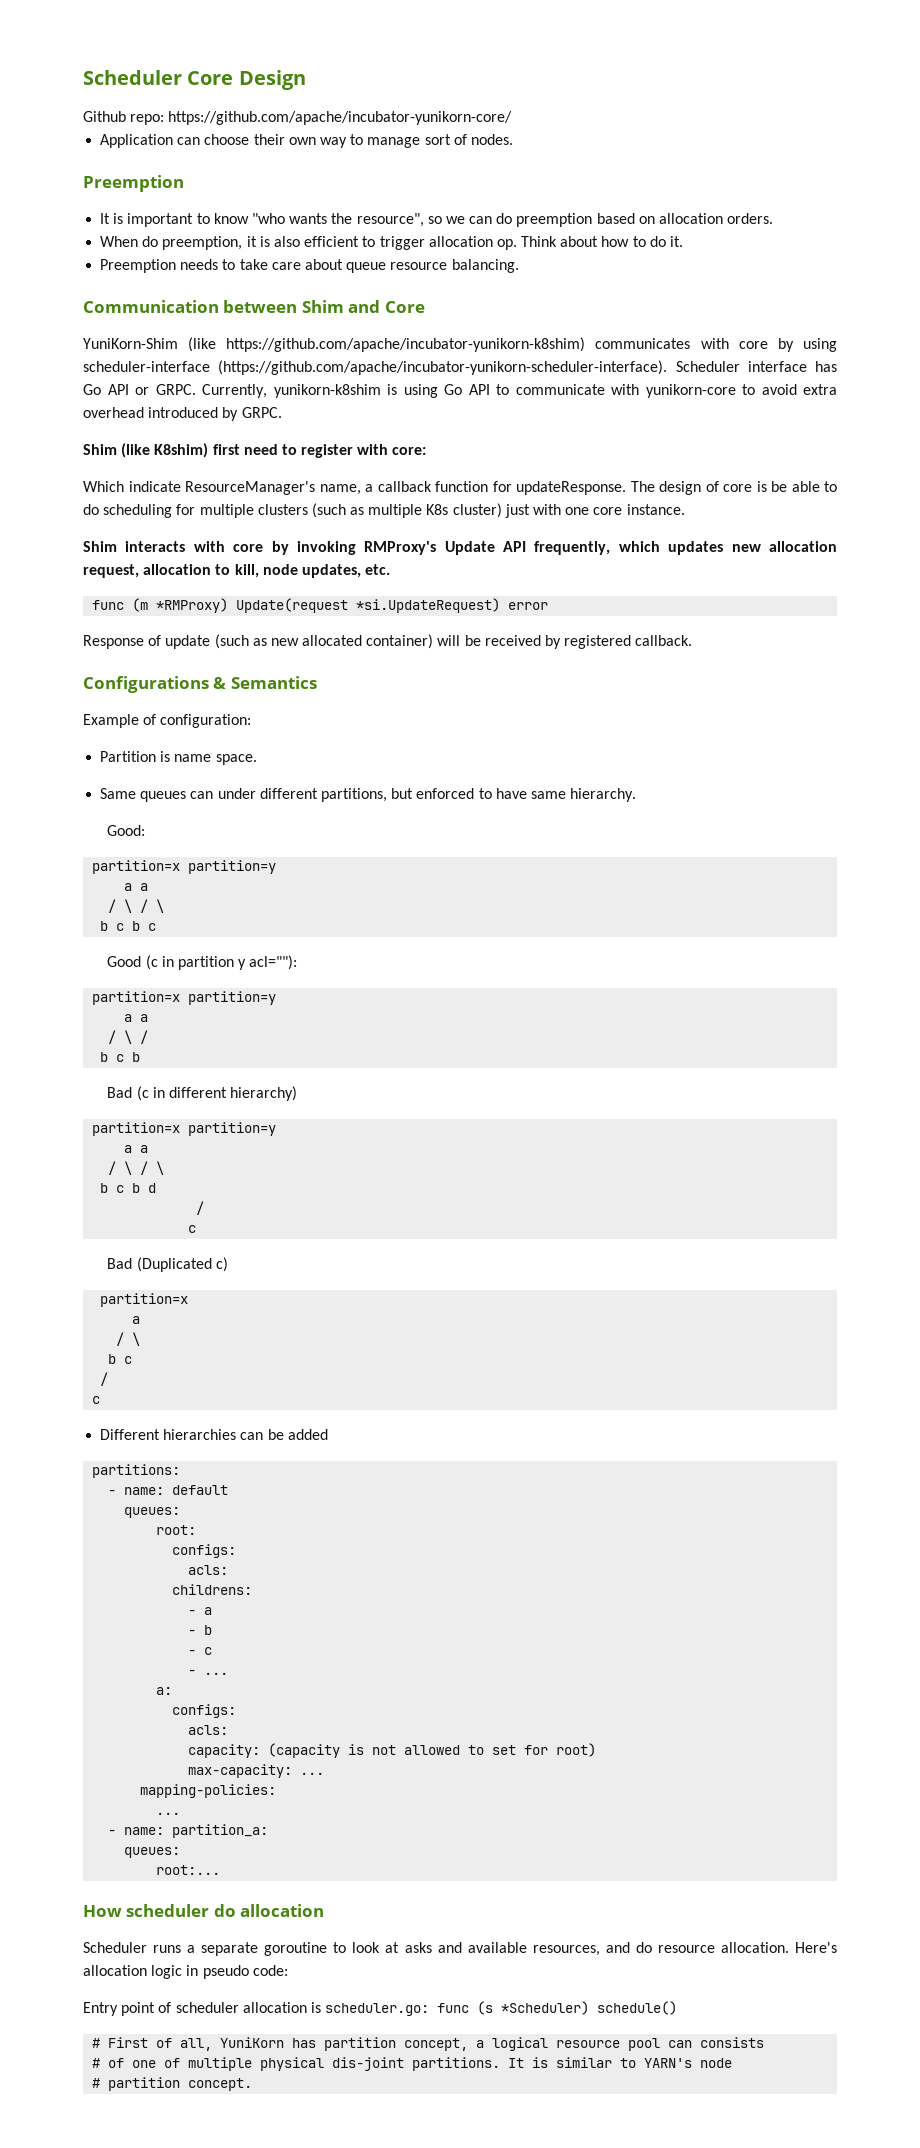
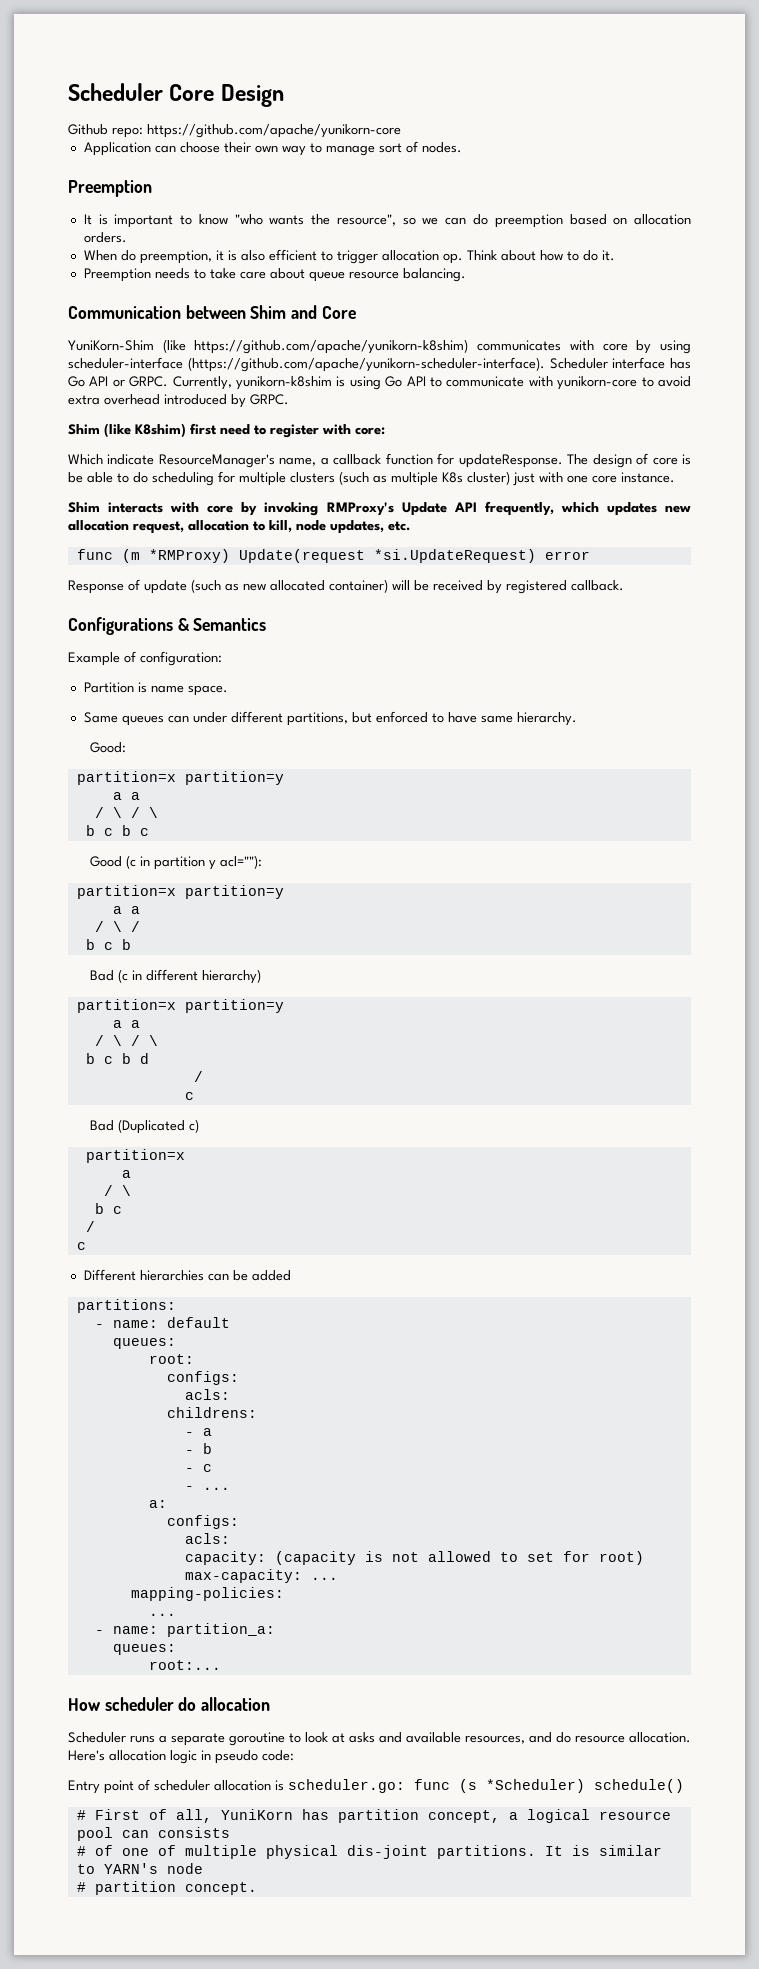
- Github repo: https://github.com/apache/incubator-yunikorn-core/
+ Github repo: https://github.com/apache/yunikorn-core
- YuniKorn-Shim (like https://github.com/apache/incubator-yunikorn-k8shim) communicates with core by using scheduler-interface (https://github.com/apache/incubator-yunikorn-scheduler-interface). Scheduler interface has Go API or GRPC.
+ YuniKorn-Shim (like https://github.com/apache/yunikorn-k8shim) communicates with core by using scheduler-interface (https://github.com/apache/yunikorn-scheduler-interface). Scheduler interface has Go API or GRPC.

